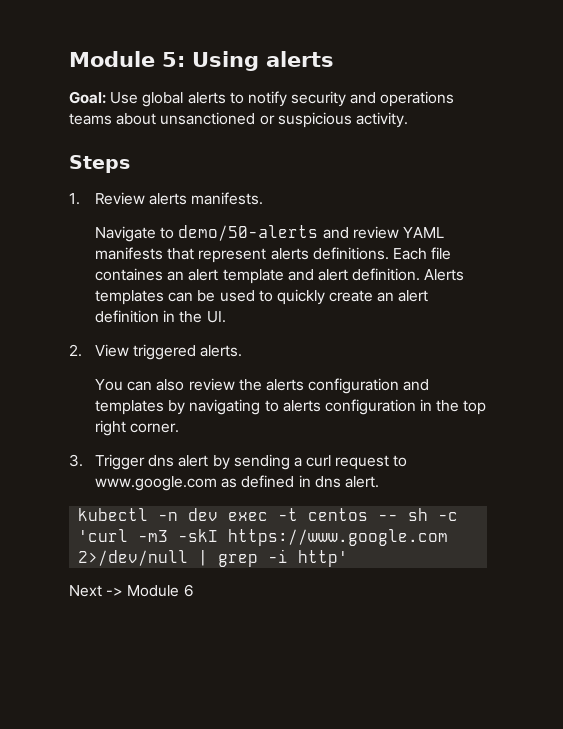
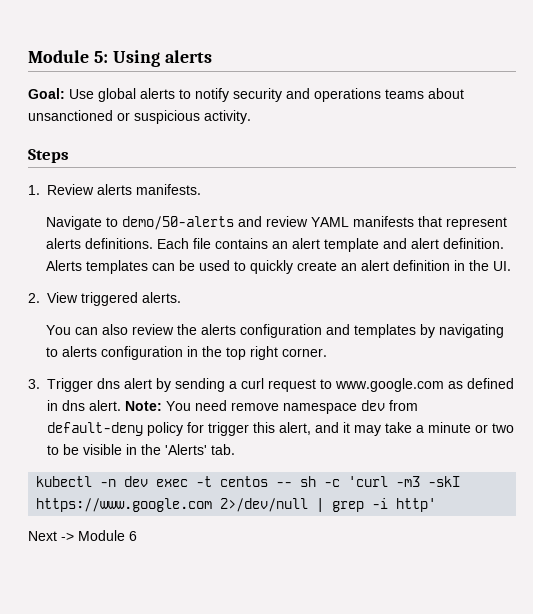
- Each file containes an alert template and alert definition.
+ Each file contains an alert template and alert definition.
+ Note: You need remove namespace dev from default-deny policy for trigger this alert, and it may take a minute or two to be visible in the 'Alerts' tab.

